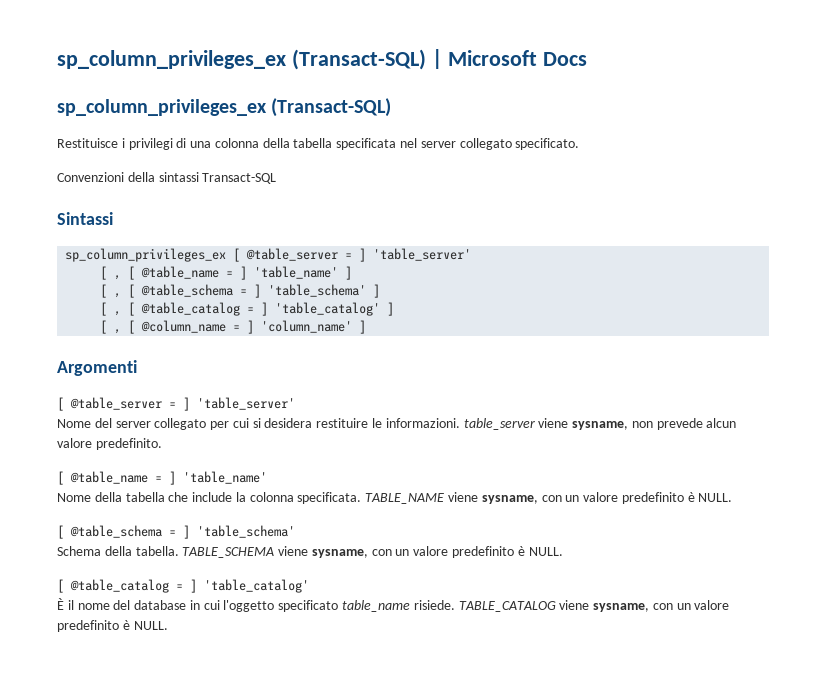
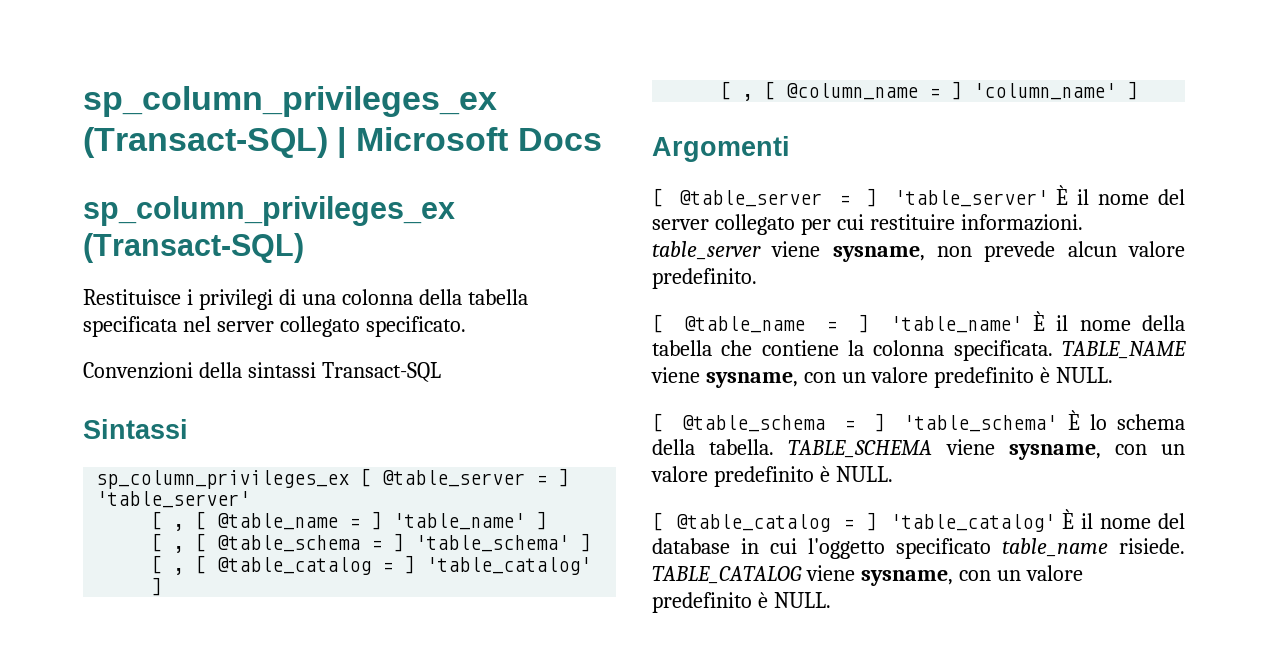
  Argomenti
- [ @table_server = ] 'table_server'
- Nome del server collegato per cui si desidera restituire le informazioni. table_server viene sysname, non prevede alcun valore predefinito.
- [ @table_name = ] 'table_name'
- Nome della tabella che include la colonna specificata.
+ [ @table_server = ] 'table_server' È il nome del server collegato per cui restituire informazioni. table_server viene sysname, non prevede alcun valore predefinito.
+ [ @table_name = ] 'table_name' È il nome della tabella che contiene la colonna specificata.
  TABLE_NAME viene sysname, con un valore predefinito è NULL.
- [ @table_schema = ] 'table_schema'
- Schema della tabella.
+ [ @table_schema = ] 'table_schema' È lo schema della tabella.
  TABLE_SCHEMA viene sysname, con un valore predefinito è NULL.
- [ @table_catalog = ] 'table_catalog'
- È il nome del database in cui l'oggetto specificato table_name risiede.
+ [ @table_catalog = ] 'table_catalog' È il nome del database in cui l'oggetto specificato table_name risiede.

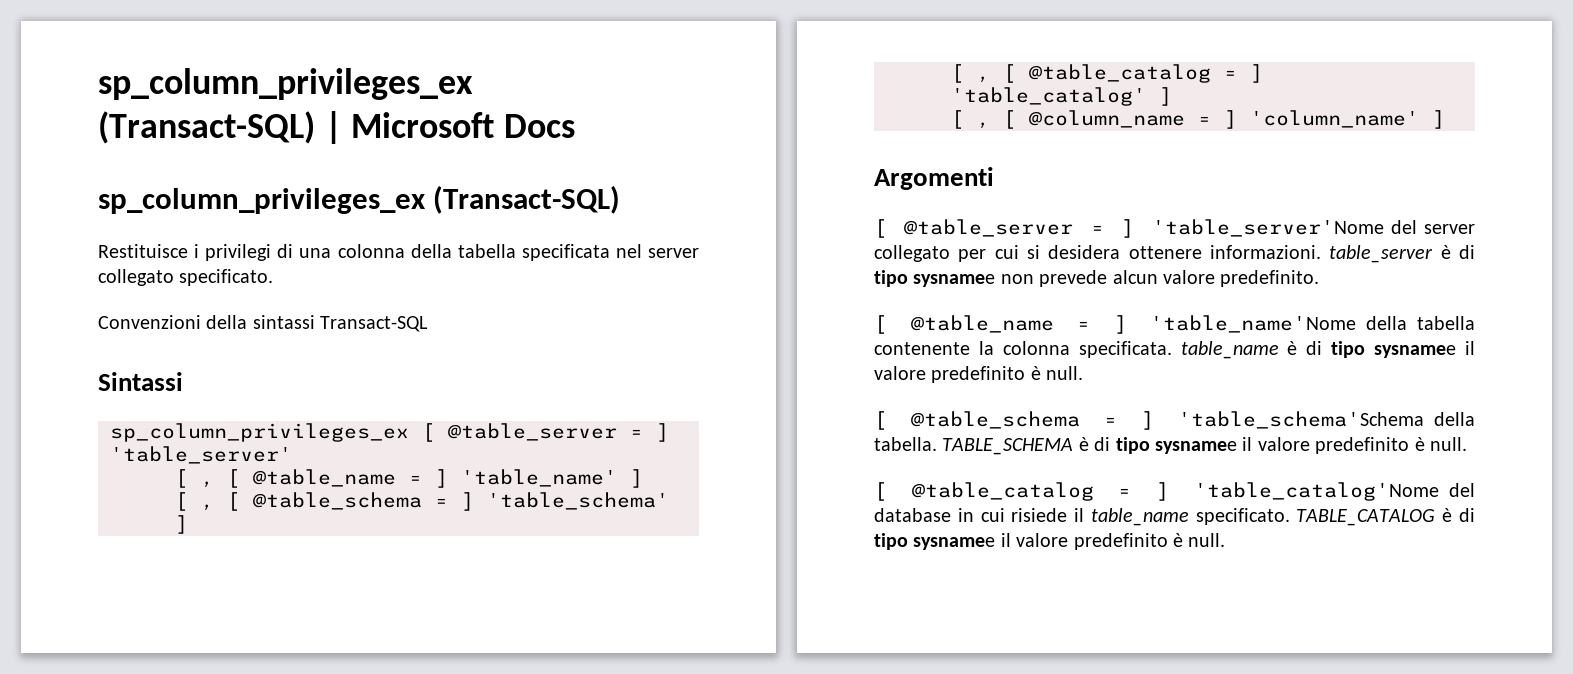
- [ @table_server = ] 'table_server' È il nome del server collegato per cui restituire informazioni. table_server viene sysname, non prevede alcun valore predefinito.
+ [ @table_server = ] 'table_server'Nome del server collegato per cui si desidera ottenere informazioni. table_server è di tipo sysnamee non prevede alcun valore predefinito.
- [ @table_name = ] 'table_name' È il nome della tabella che contiene la colonna specificata. TABLE_NAME viene sysname, con un valore predefinito è NULL.
- [ @table_schema = ] 'table_schema' È lo schema della tabella. TABLE_SCHEMA viene sysname, con un valore predefinito è NULL.
- [ @table_catalog = ] 'table_catalog' È il nome del database in cui l'oggetto specificato table_name risiede. TABLE_CATALOG viene sysname, con un valore predefinito è NULL.
+ [ @table_name = ] 'table_name'Nome della tabella contenente la colonna specificata. table_name è di tipo sysnamee il valore predefinito è null.
+ [ @table_schema = ] 'table_schema'Schema della tabella. TABLE_SCHEMA è di tipo sysnamee il valore predefinito è null.
+ [ @table_catalog = ] 'table_catalog'Nome del database in cui risiede il table_name specificato. TABLE_CATALOG è di tipo sysnamee il valore predefinito è null.

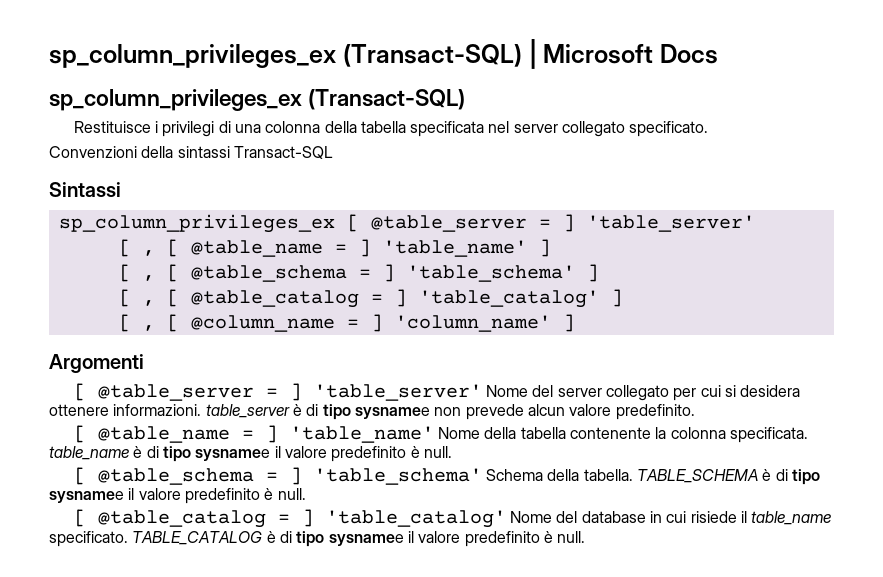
- [ @table_server = ] 'table_server'Nome del server collegato per cui si desidera ottenere informazioni. table_server è di tipo sysnamee non prevede alcun valore predefinito.
+ [ @table_server = ] 'table_server' Nome del server collegato per cui si desidera ottenere informazioni. table_server è di tipo sysnamee non prevede alcun valore predefinito.
- [ @table_name = ] 'table_name'Nome della tabella contenente la colonna specificata. table_name è di tipo sysnamee il valore predefinito è null.
+ [ @table_name = ] 'table_name' Nome della tabella contenente la colonna specificata. table_name è di tipo sysnamee il valore predefinito è null.
- [ @table_schema = ] 'table_schema'Schema della tabella.
+ [ @table_schema = ] 'table_schema' Schema della tabella.
- [ @table_catalog = ] 'table_catalog'Nome del database in cui risiede il table_name specificato.
+ [ @table_catalog = ] 'table_catalog' Nome del database in cui risiede il table_name specificato.

